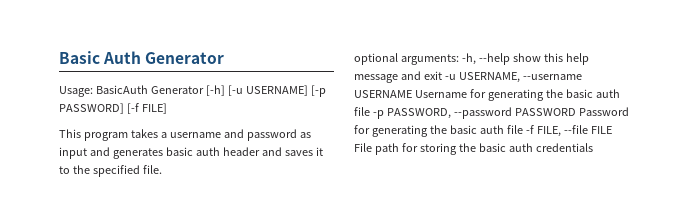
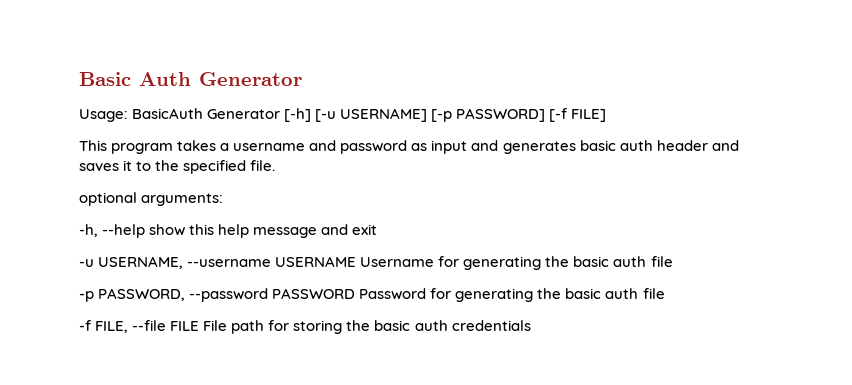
- optional arguments: -h, --help show this help message and exit -u USERNAME, --username USERNAME Username for generating the basic auth file -p PASSWORD, --password PASSWORD Password for generating the basic auth file -f FILE, --file FILE File path for storing the basic auth credentials
+ optional arguments:
+ -h, --help show this help message and exit
+ -u USERNAME, --username USERNAME Username for generating the basic auth file
+ -p PASSWORD, --password PASSWORD Password for generating the basic auth file
+ -f FILE, --file FILE File path for storing the basic auth credentials

